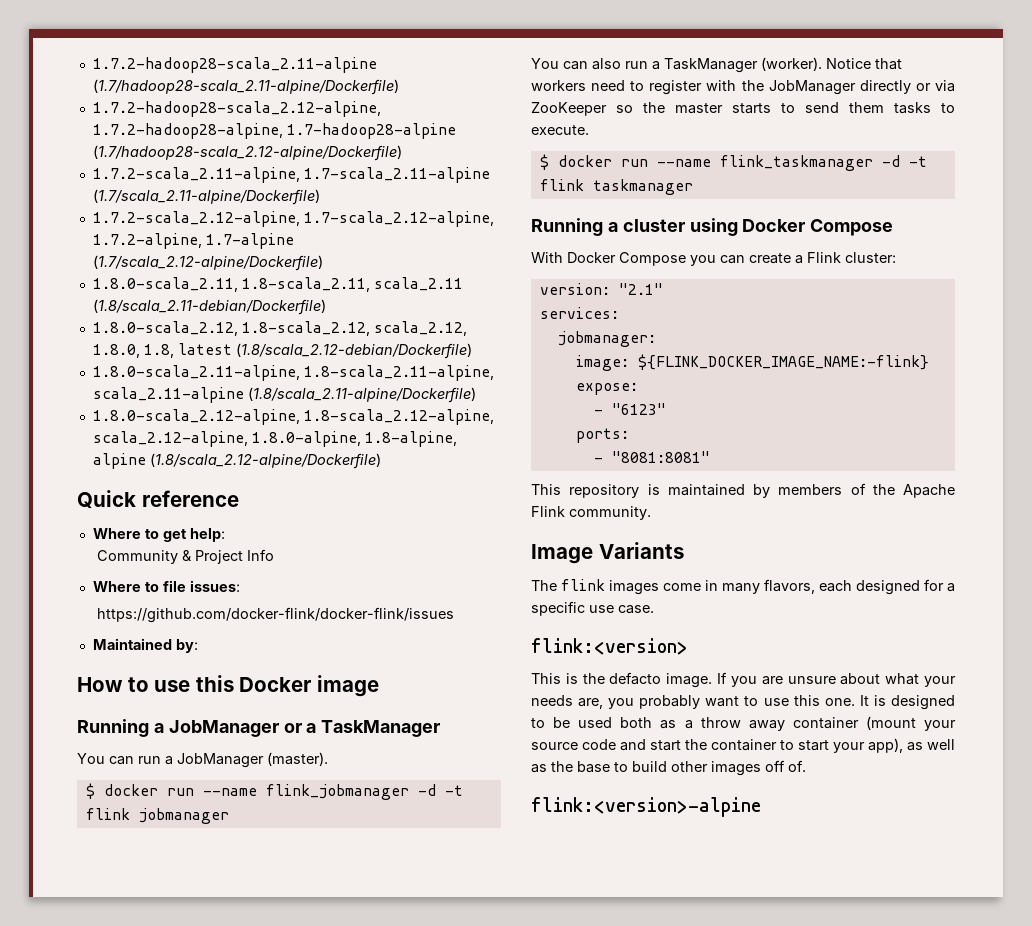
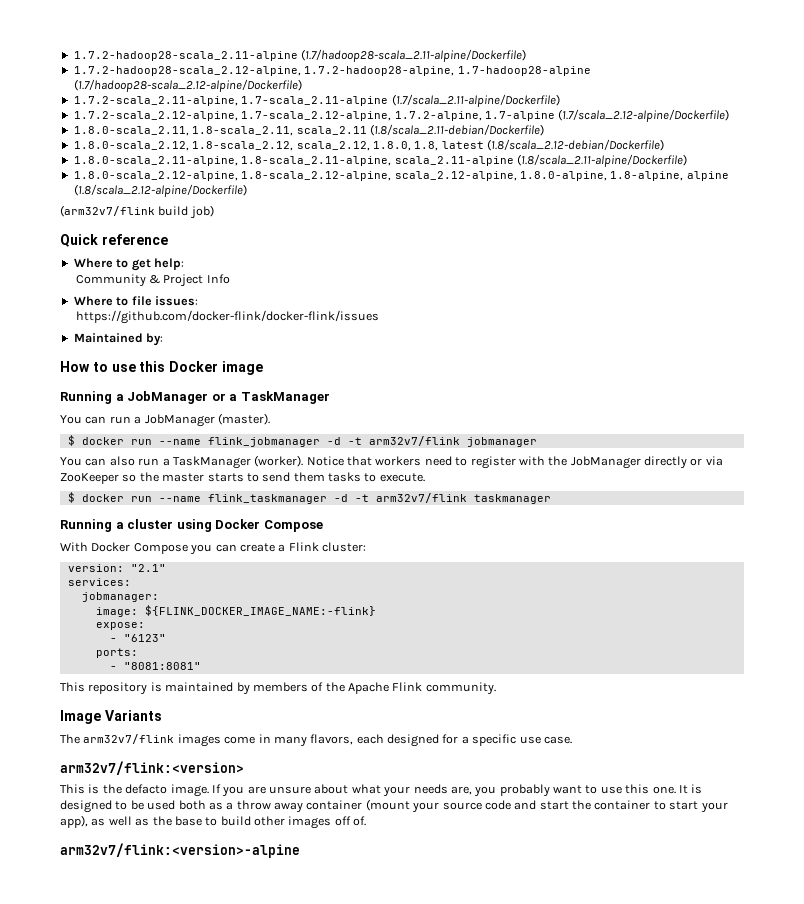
+ (arm32v7/flink build job)
- $ docker run --name flink_jobmanager -d -t flink jobmanager
+ $ docker run --name flink_jobmanager -d -t arm32v7/flink jobmanager
- $ docker run --name flink_taskmanager -d -t flink taskmanager
+ $ docker run --name flink_taskmanager -d -t arm32v7/flink taskmanager
- The flink images come in many flavors, each designed for a specific use case.
+ The arm32v7/flink images come in many flavors, each designed for a specific use case.
- flink:<version>
+ arm32v7/flink:<version>
- flink:<version>-alpine
+ arm32v7/flink:<version>-alpine

